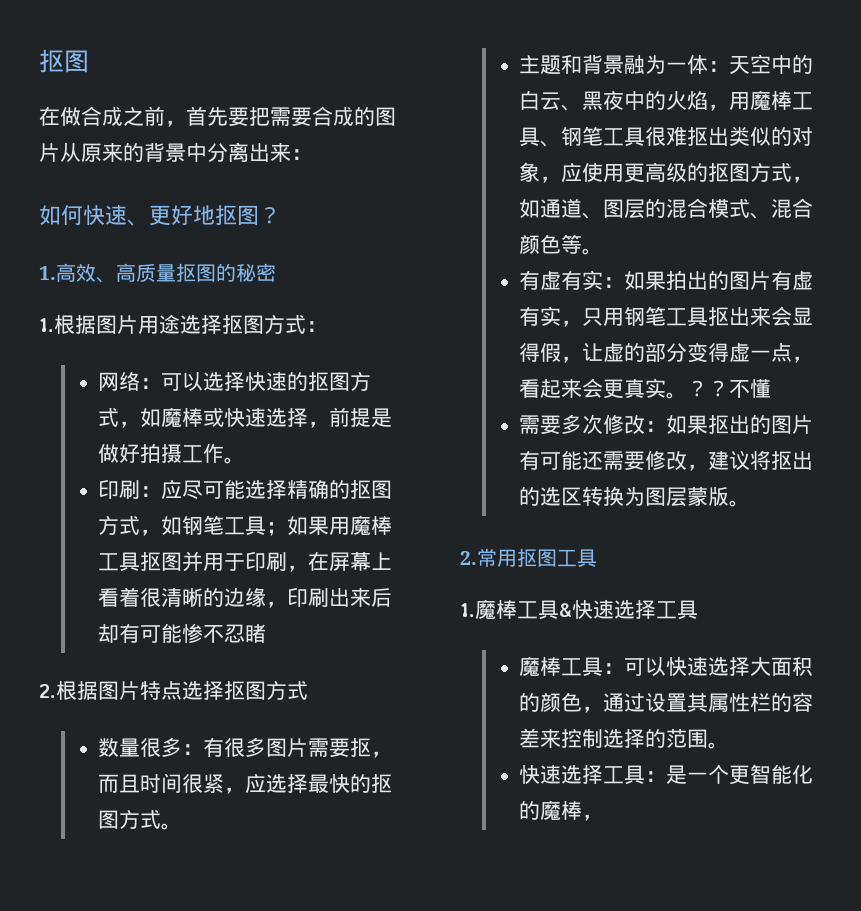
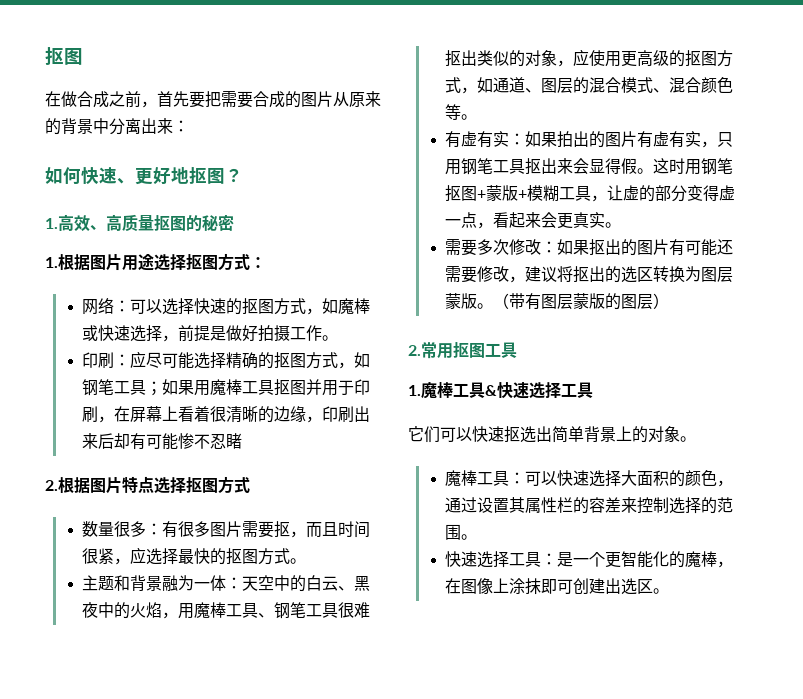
- 有虚有实：如果拍出的图片有虚有实，只用钢笔工具抠出来会显得假，让虚的部分变得虚一点，看起来会更真实。？？不懂
+ 有虚有实：如果拍出的图片有虚有实，只用钢笔工具抠出来会显得假。这时用钢笔抠图+蒙版+模糊工具，让虚的部分变得虚一点，看起来会更真实。
+ （带有图层蒙版的图层）
+ 它们可以快速抠选出简单背景上的对象。
- 快速选择工具：是一个更智能化的魔棒，
+ 快速选择工具：是一个更智能化的魔棒，在图像上涂抹即可创建出选区。

